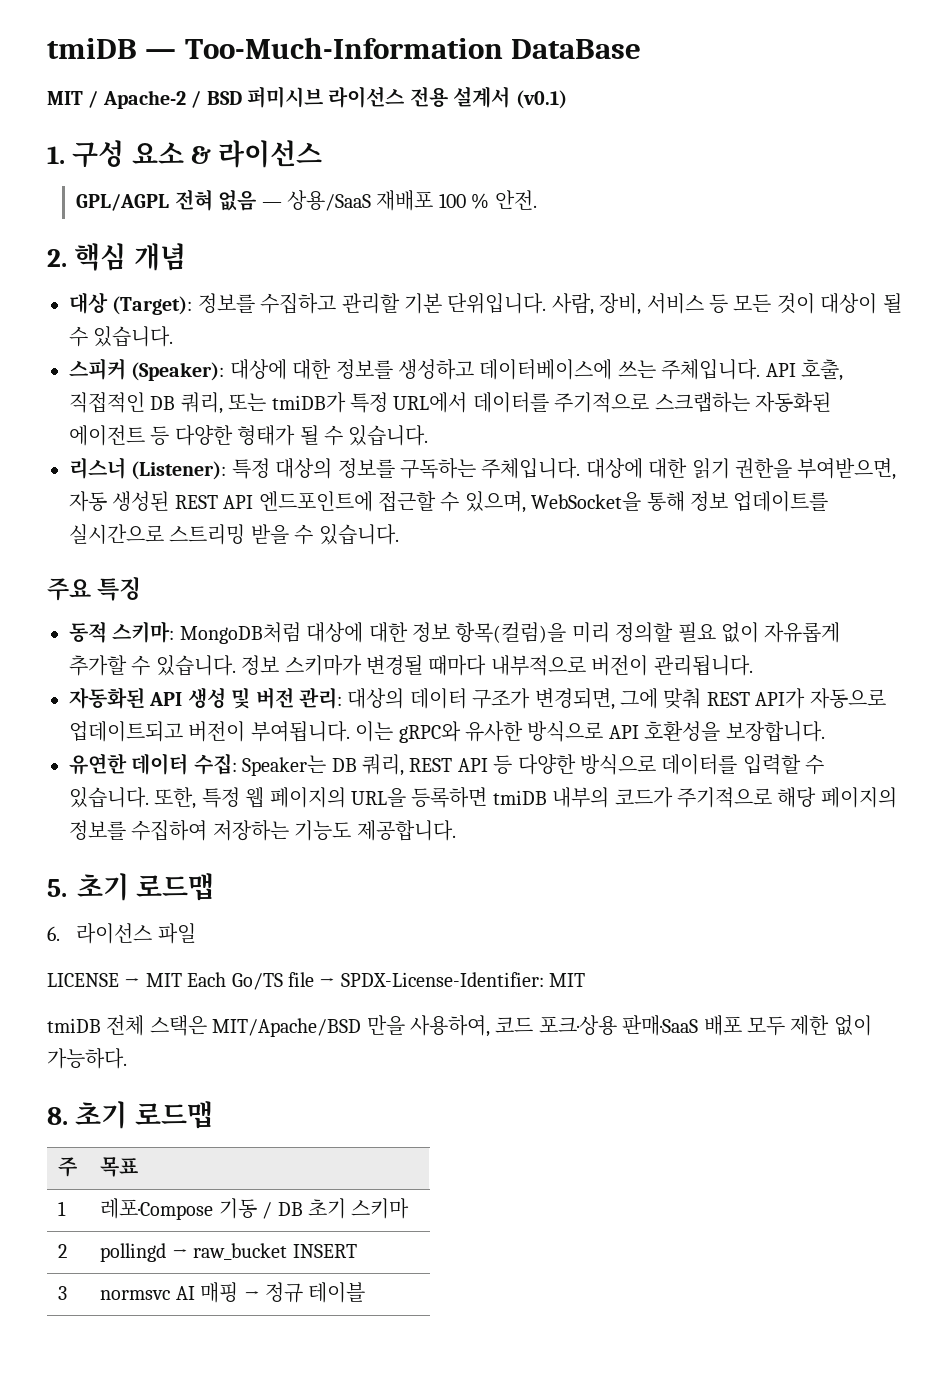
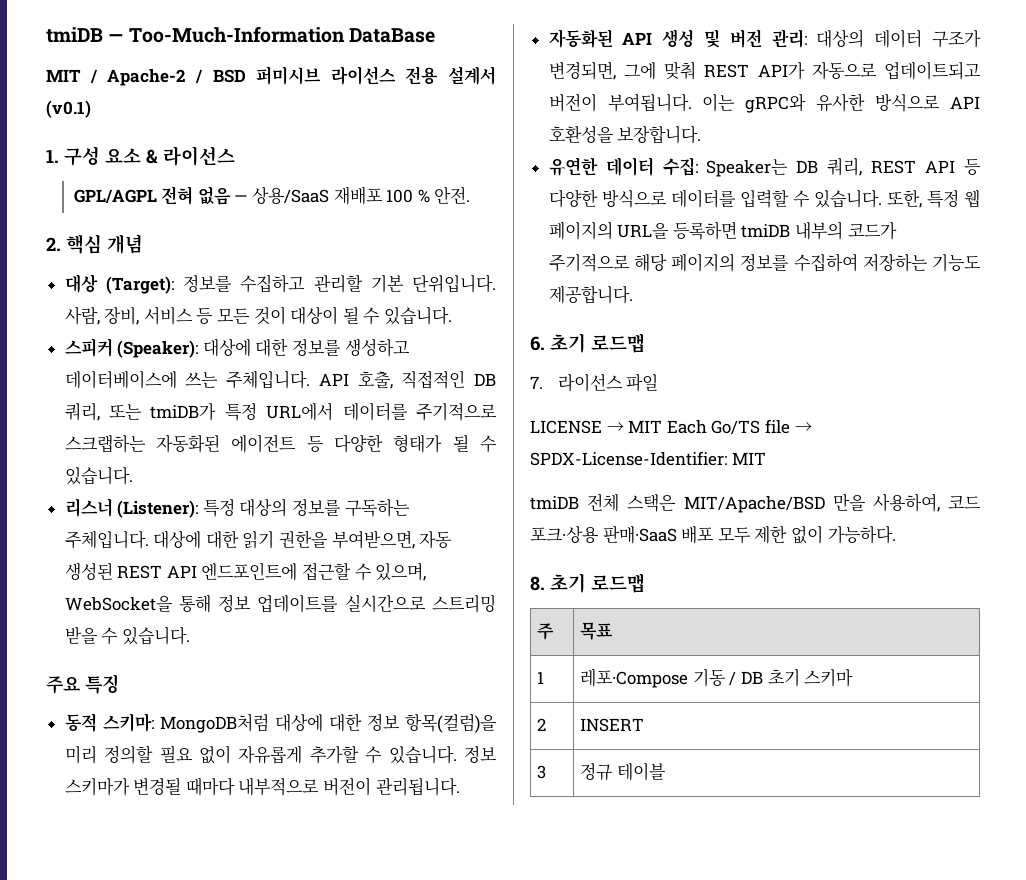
- 5. 초기 로드맵
- 6. 라이선스 파일
+ 6. 초기 로드맵
+ 7. 라이선스 파일
- 2 | pollingd → raw_bucket INSERT
+ 2 | INSERT
- 3 | normsvc AI 매핑 → 정규 테이블
+ 3 | 정규 테이블

